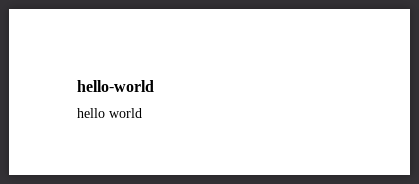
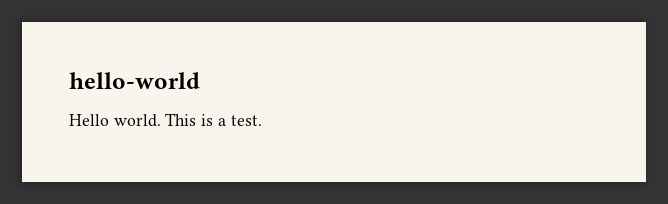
- hello world
+ Hello world. This is a test.

